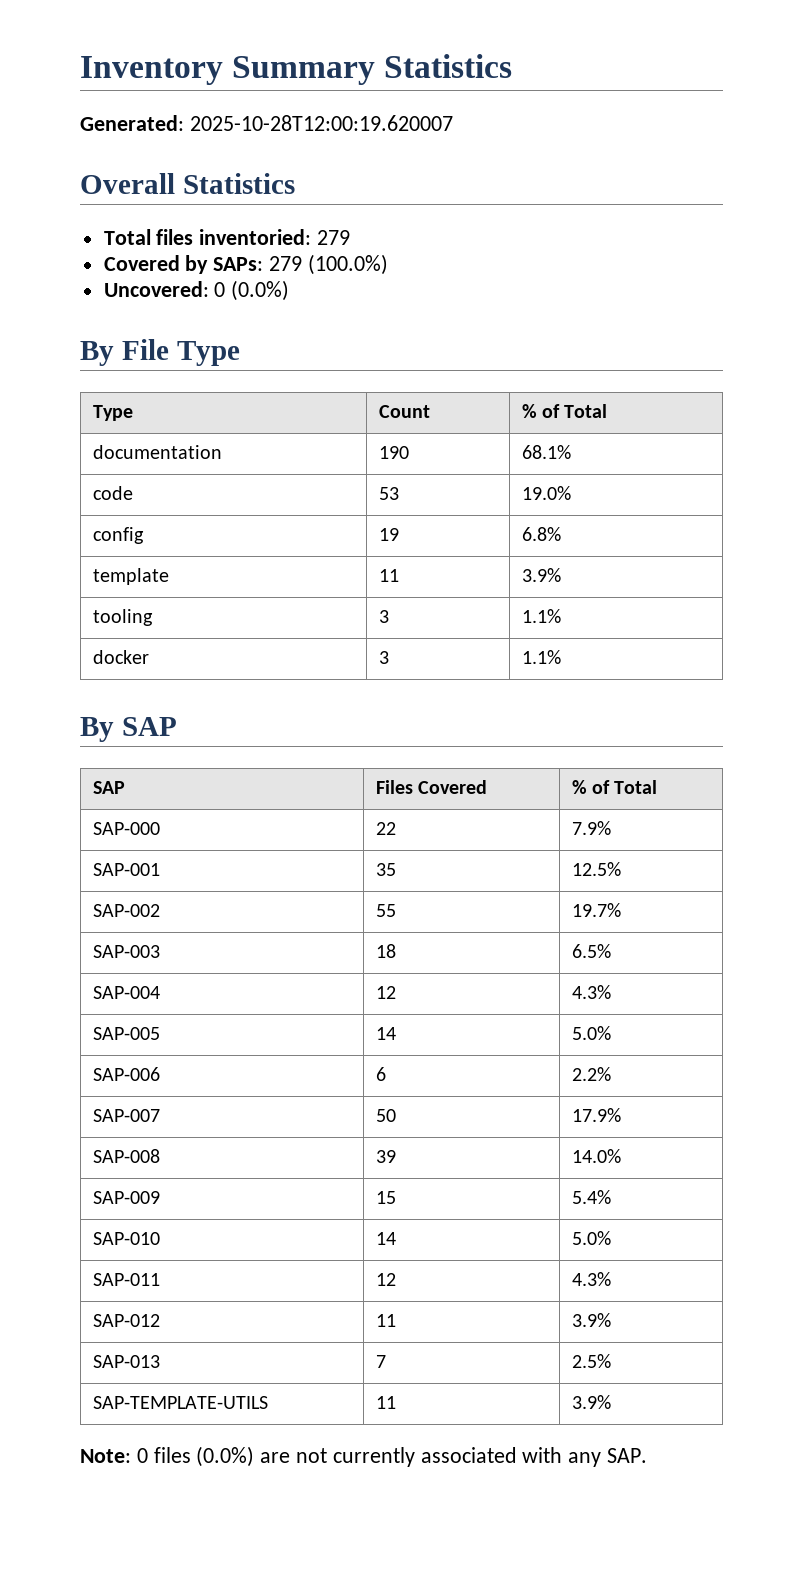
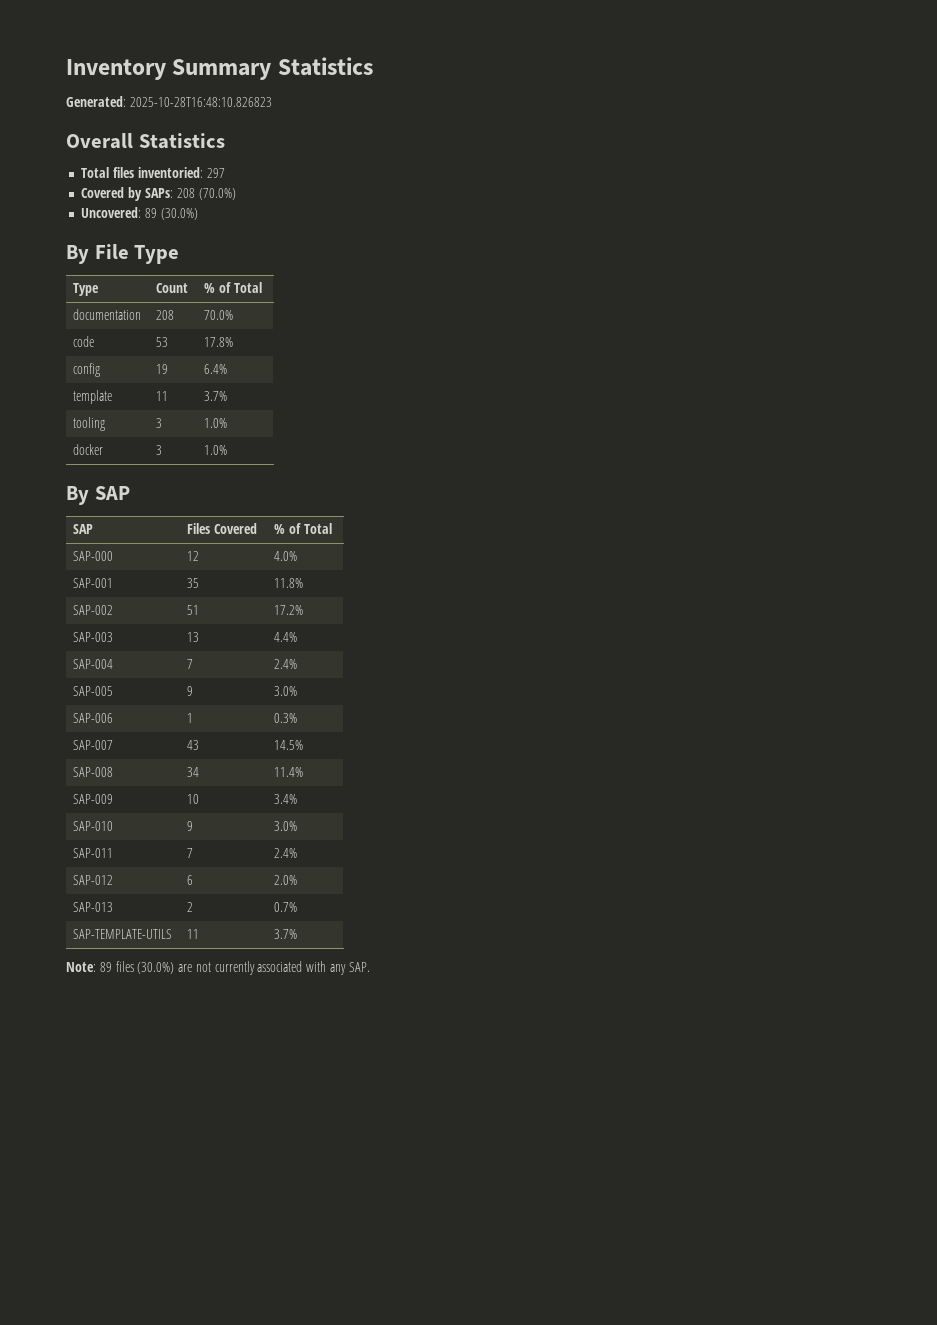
- Generated: 2025-10-28T12:00:19.620007
+ Generated: 2025-10-28T16:48:10.826823
- Total files inventoried: 279
+ Total files inventoried: 297
- Covered by SAPs: 279 (100.0%)
+ Covered by SAPs: 208 (70.0%)
- Uncovered: 0 (0.0%)
+ Uncovered: 89 (30.0%)
- documentation | 190 | 68.1%
+ documentation | 208 | 70.0%
- code | 53 | 19.0%
+ code | 53 | 17.8%
- config | 19 | 6.8%
+ config | 19 | 6.4%
- template | 11 | 3.9%
+ template | 11 | 3.7%
- tooling | 3 | 1.1%
+ tooling | 3 | 1.0%
- docker | 3 | 1.1%
+ docker | 3 | 1.0%
- SAP-000 | 22 | 7.9%
+ SAP-000 | 12 | 4.0%
- SAP-001 | 35 | 12.5%
+ SAP-001 | 35 | 11.8%
- SAP-002 | 55 | 19.7%
+ SAP-002 | 51 | 17.2%
- SAP-003 | 18 | 6.5%
+ SAP-003 | 13 | 4.4%
- SAP-004 | 12 | 4.3%
+ SAP-004 | 7 | 2.4%
- SAP-005 | 14 | 5.0%
+ SAP-005 | 9 | 3.0%
- SAP-006 | 6 | 2.2%
+ SAP-006 | 1 | 0.3%
- SAP-007 | 50 | 17.9%
+ SAP-007 | 43 | 14.5%
- SAP-008 | 39 | 14.0%
+ SAP-008 | 34 | 11.4%
- SAP-009 | 15 | 5.4%
+ SAP-009 | 10 | 3.4%
- SAP-010 | 14 | 5.0%
+ SAP-010 | 9 | 3.0%
- SAP-011 | 12 | 4.3%
+ SAP-011 | 7 | 2.4%
- SAP-012 | 11 | 3.9%
+ SAP-012 | 6 | 2.0%
- SAP-013 | 7 | 2.5%
+ SAP-013 | 2 | 0.7%
- SAP-TEMPLATE-UTILS | 11 | 3.9%
+ SAP-TEMPLATE-UTILS | 11 | 3.7%
- Note: 0 files (0.0%) are not currently associated with any SAP.
+ Note: 89 files (30.0%) are not currently associated with any SAP.

